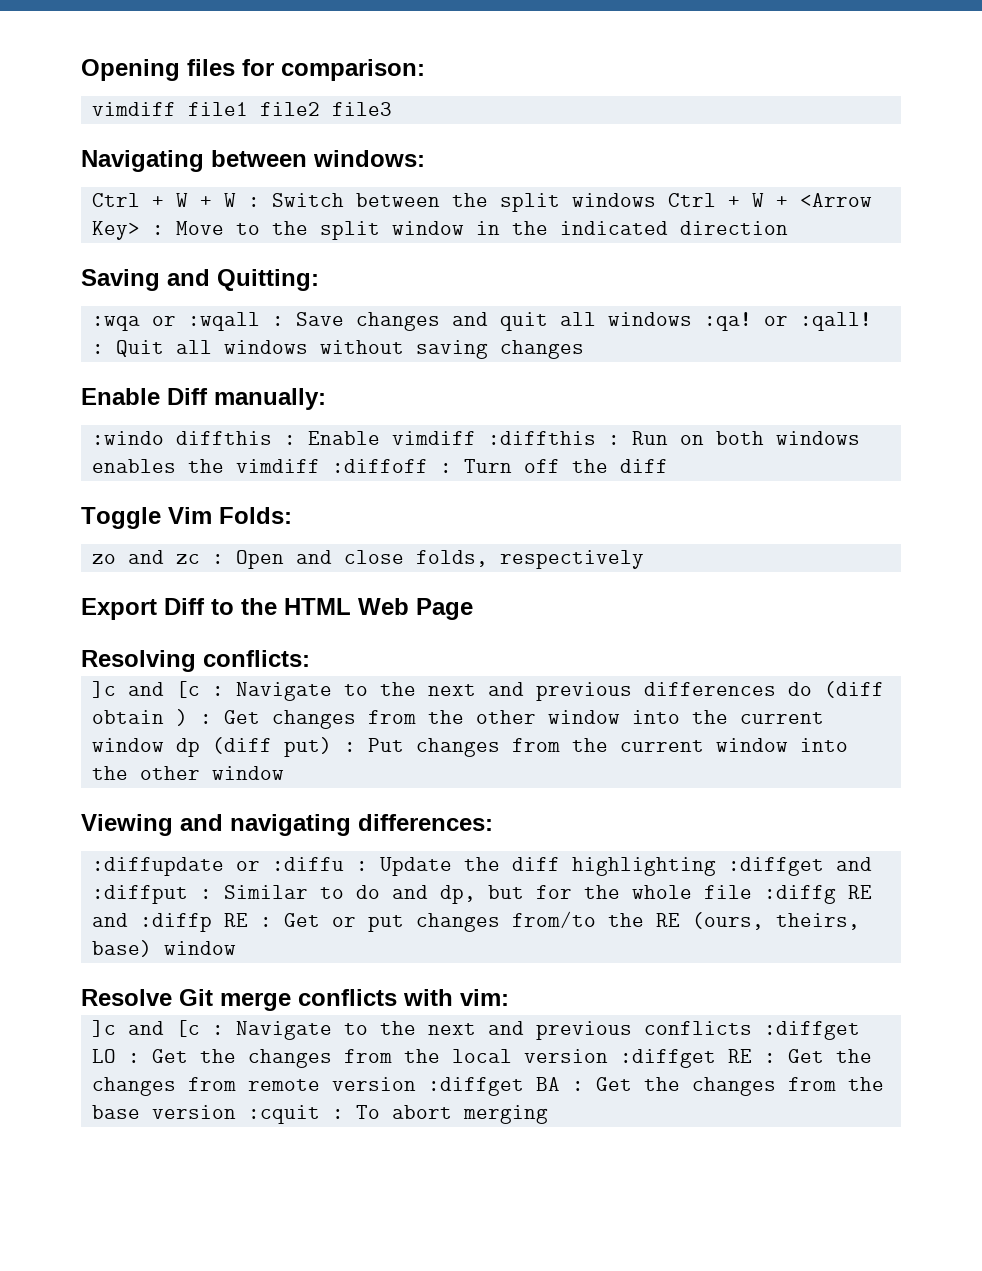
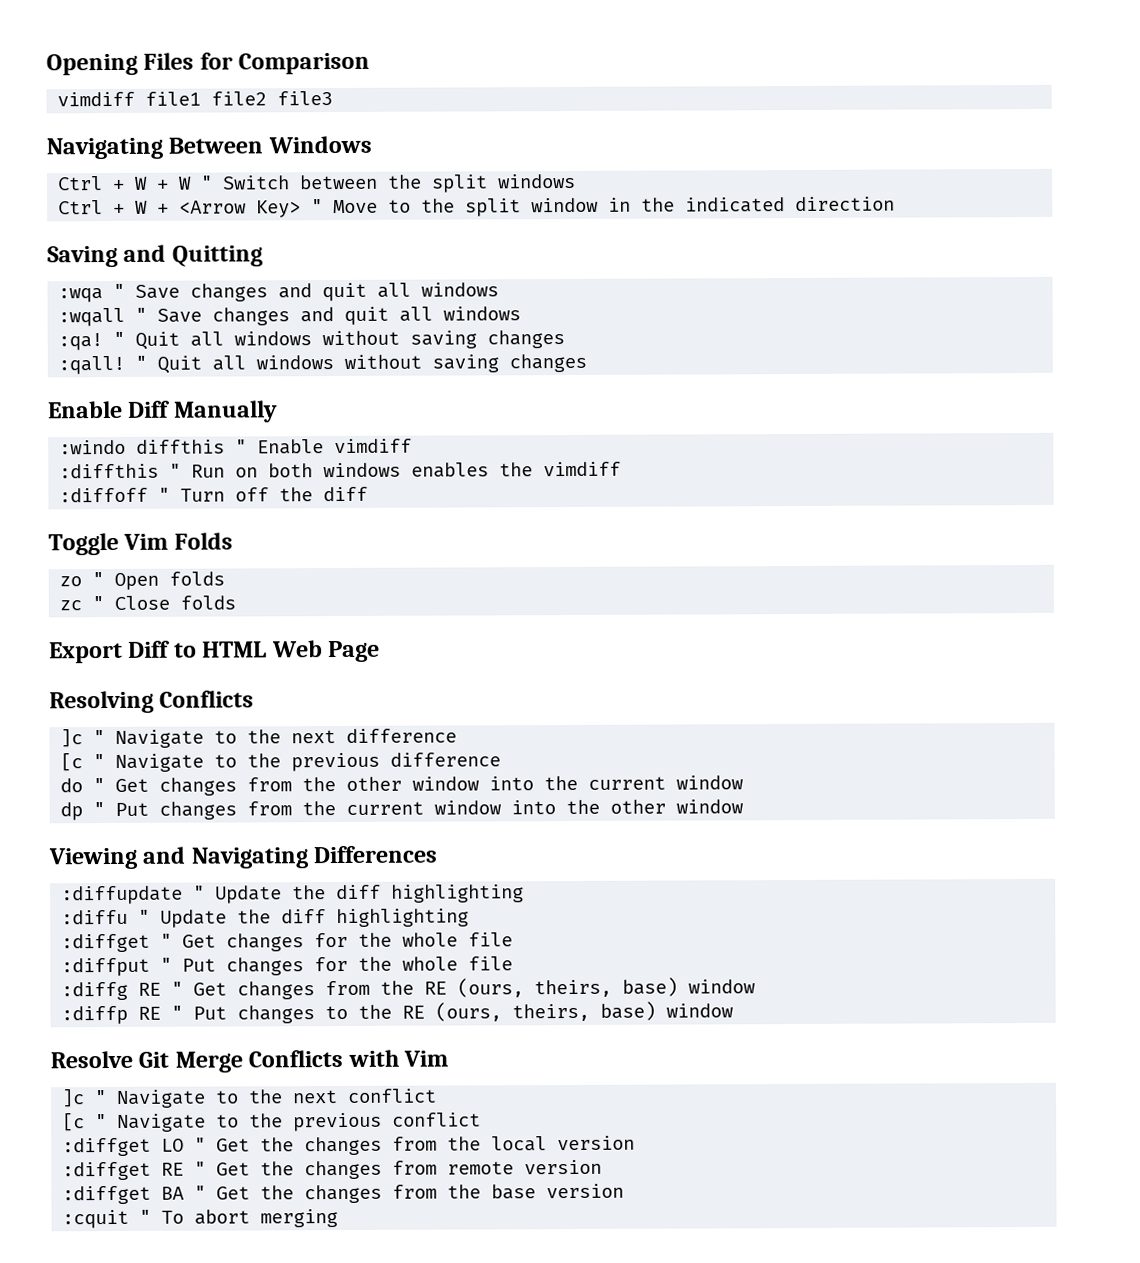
- Opening files for comparison:
+ Opening Files for Comparison
- Navigating between windows:
+ Navigating Between Windows
- Ctrl + W + W : Switch between the split windows Ctrl + W + <Arrow Key> : Move to the split window in the indicated direction
+ Ctrl + W + W " Switch between the split windows
+ Ctrl + W + <Arrow Key> " Move to the split window in the indicated direction
- Saving and Quitting:
+ Saving and Quitting
- :wqa or :wqall : Save changes and quit all windows :qa! or :qall! : Quit all windows without saving changes
+ :wqa " Save changes and quit all windows
+ :wqall " Save changes and quit all windows
+ :qa! " Quit all windows without saving changes
+ :qall! " Quit all windows without saving changes
- Enable Diff manually:
+ Enable Diff Manually
- :windo diffthis : Enable vimdiff :diffthis : Run on both windows enables the vimdiff :diffoff : Turn off the diff
+ :windo diffthis " Enable vimdiff
+ :diffthis " Run on both windows enables the vimdiff
+ :diffoff " Turn off the diff
- Toggle Vim Folds:
+ Toggle Vim Folds
- zo and zc : Open and close folds, respectively
+ zo " Open folds
+ zc " Close folds
- Export Diff to the HTML Web Page
+ Export Diff to HTML Web Page
- Resolving conflicts:
- ]c and [c : Navigate to the next and previous differences do (diff obtain ) : Get changes from the other window into the current window dp (diff put) : Put changes from the current window into the other window
+ Resolving Conflicts
+ ]c " Navigate to the next difference
+ [c " Navigate to the previous difference
+ do " Get changes from the other window into the current window
+ dp " Put changes from the current window into the other window
- Viewing and navigating differences:
+ Viewing and Navigating Differences
- :diffupdate or :diffu : Update the diff highlighting :diffget and :diffput : Similar to do and dp, but for the whole file :diffg RE and :diffp RE : Get or put changes from/to the RE (ours, theirs, base) window
+ :diffupdate " Update the diff highlighting
+ :diffu " Update the diff highlighting
+ :diffget " Get changes for the whole file
+ :diffput " Put changes for the whole file
+ :diffg RE " Get changes from the RE (ours, theirs, base) window
+ :diffp RE " Put changes to the RE (ours, theirs, base) window
- Resolve Git merge conflicts with vim:
- ]c and [c : Navigate to the next and previous conflicts :diffget LO : Get the changes from the local version :diffget RE : Get the changes from remote version :diffget BA : Get the changes from the base version :cquit : To abort merging
+ Resolve Git Merge Conflicts with Vim
+ ]c " Navigate to the next conflict
+ [c " Navigate to the previous conflict
+ :diffget LO " Get the changes from the local version
+ :diffget RE " Get the changes from remote version
+ :diffget BA " Get the changes from the base version
+ :cquit " To abort merging

